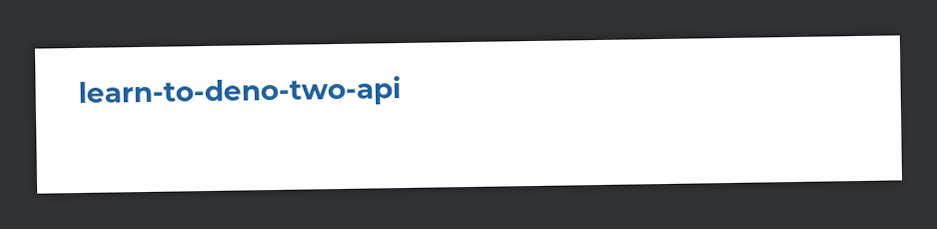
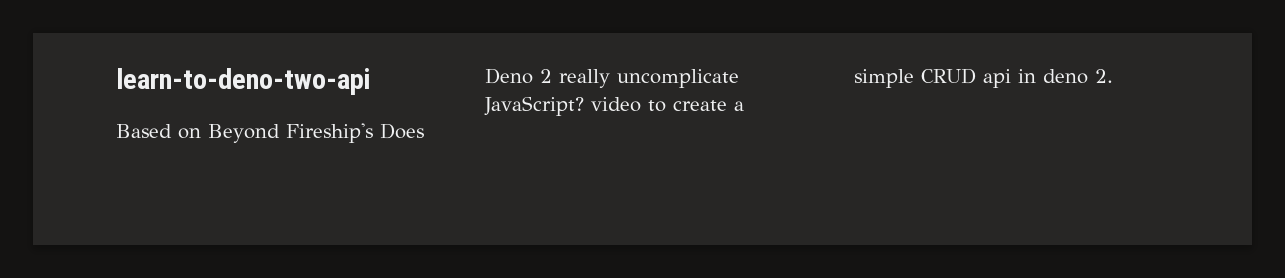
+ Based on Beyond Fireship's Does Deno 2 really uncomplicate JavaScript? video to create a simple CRUD api in deno 2.

